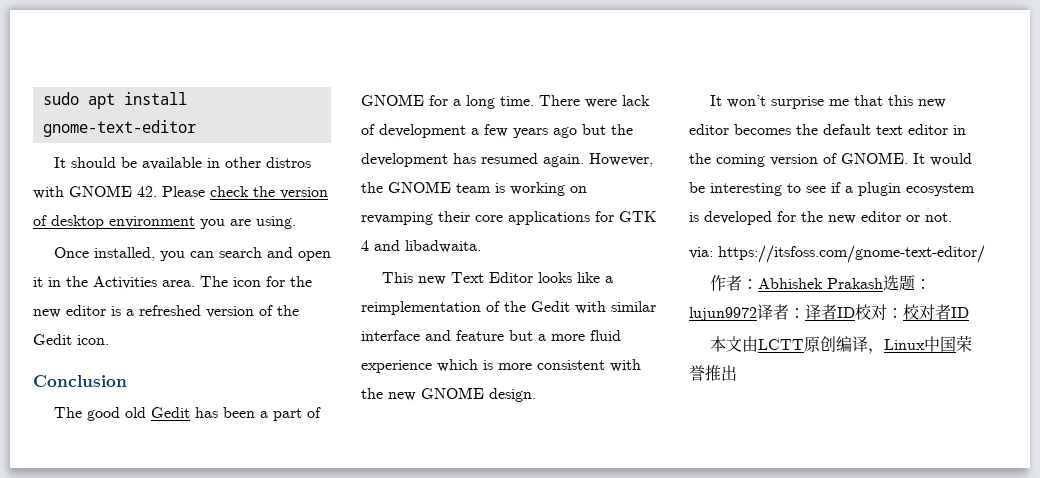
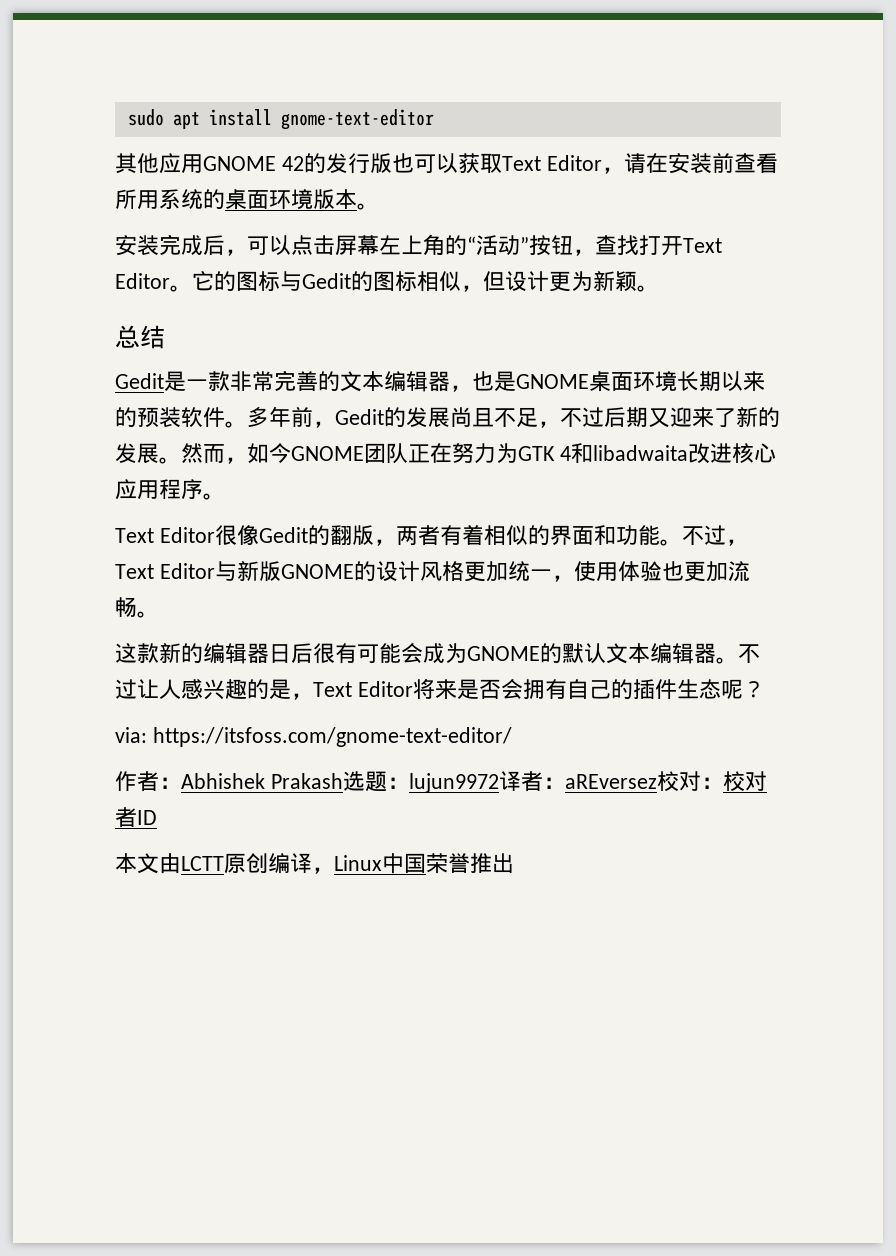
- It should be available in other distros with GNOME 42. Please check the version of desktop environment you are using.
- Once installed, you can search and open it in the Activities area. The icon for the new editor is a refreshed version of the Gedit icon.
- Conclusion
- The good old Gedit has been a part of GNOME for a long time. There were lack of development a few years ago but the development has resumed again. However, the GNOME team is working on revamping their core applications for GTK 4 and libadwaita.
- This new Text Editor looks like a reimplementation of the Gedit with similar interface and feature but a more fluid experience which is more consistent with the new GNOME design.
- It won’t surprise me that this new editor becomes the default text editor in the coming version of GNOME. It would be interesting to see if a plugin ecosystem is developed for the new editor or not.
+ 其他应用GNOME 42的发行版也可以获取Text Editor，请在安装前查看所用系统的桌面环境版本。
+ 安装完成后，可以点击屏幕左上角的“活动”按钮，查找打开Text Editor。它的图标与Gedit的图标相似，但设计更为新颖。
+ 总结
+ Gedit是一款非常完善的文本编辑器，也是GNOME桌面环境长期以来的预装软件。多年前，Gedit的发展尚且不足，不过后期又迎来了新的发展。然而，如今GNOME团队正在努力为GTK 4和libadwaita改进核心应用程序。
+ Text Editor很像Gedit的翻版，两者有着相似的界面和功能。不过，Text Editor与新版GNOME的设计风格更加统一，使用体验也更加流畅。
+ 这款新的编辑器日后很有可能会成为GNOME的默认文本编辑器。不过让人感兴趣的是，Text Editor将来是否会拥有自己的插件生态呢？
- 作者：Abhishek Prakash选题：lujun9972译者：译者ID校对：校对者ID
+ 作者：Abhishek Prakash选题：lujun9972译者：aREversez校对：校对者ID

